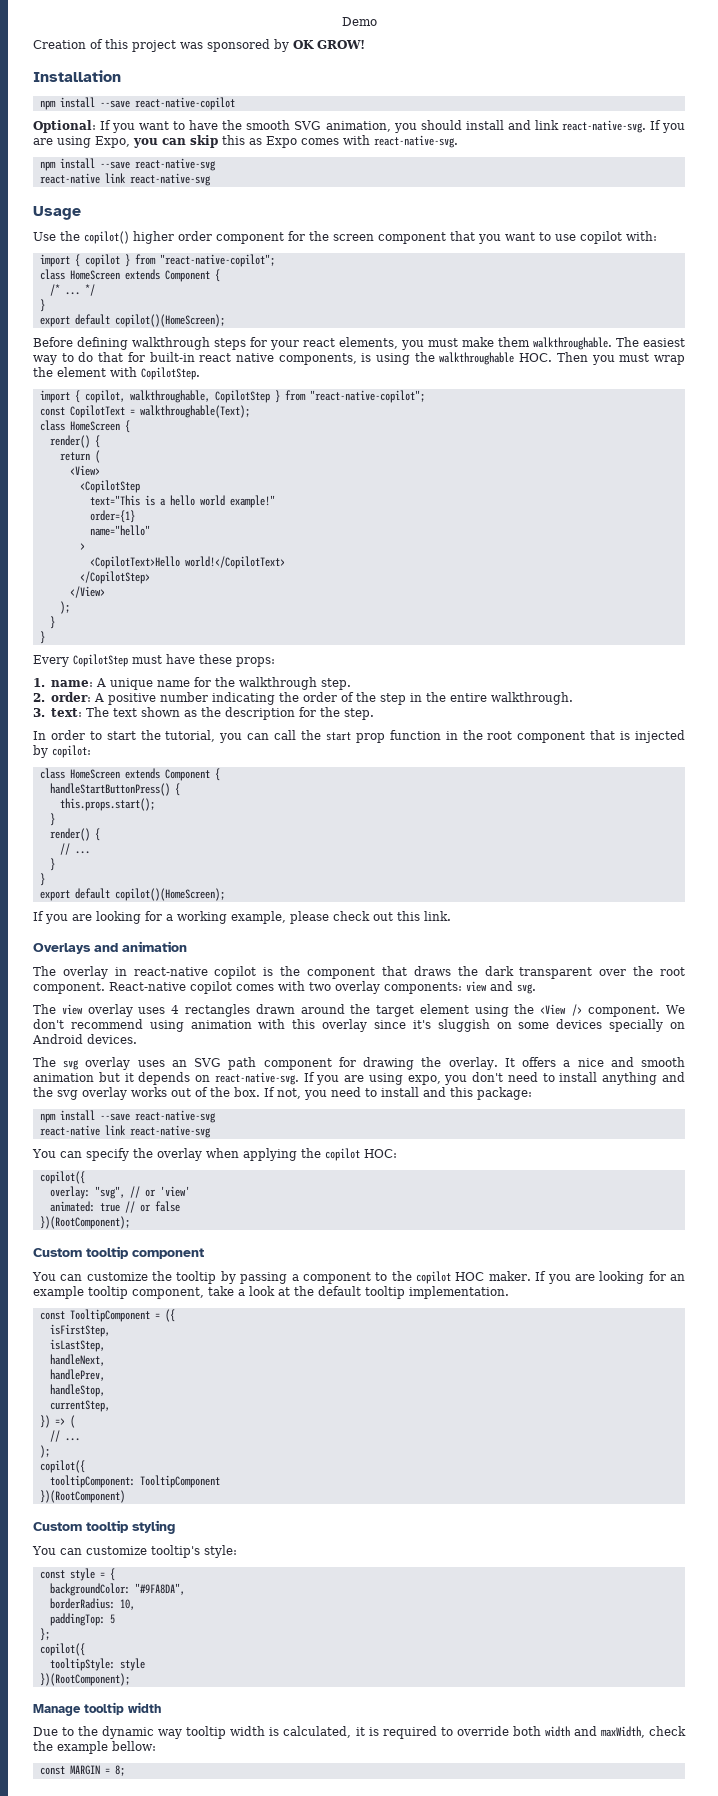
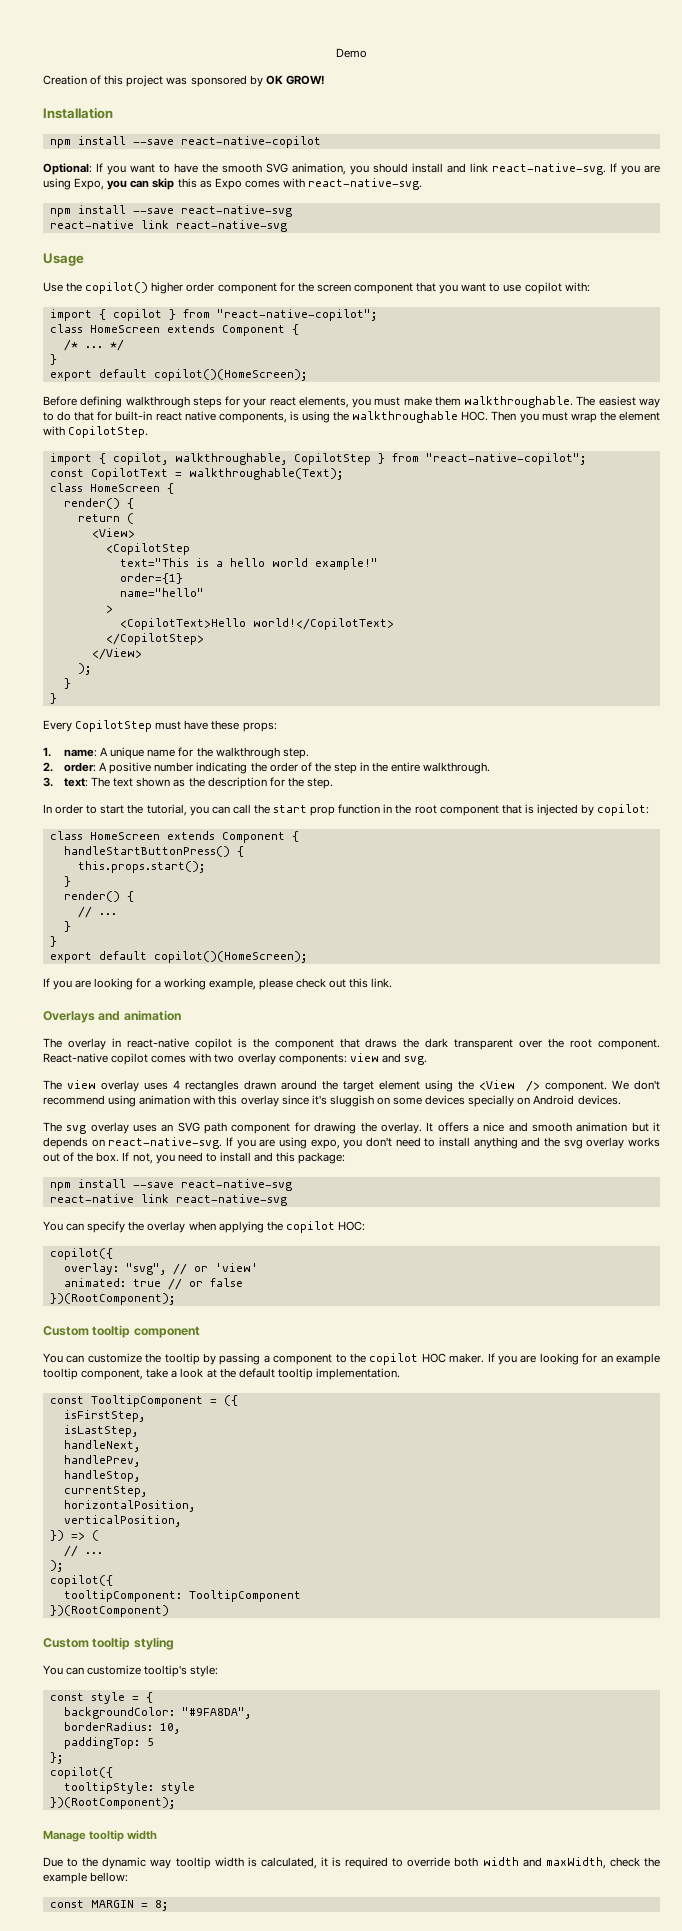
+ horizontalPosition,
+ verticalPosition,

